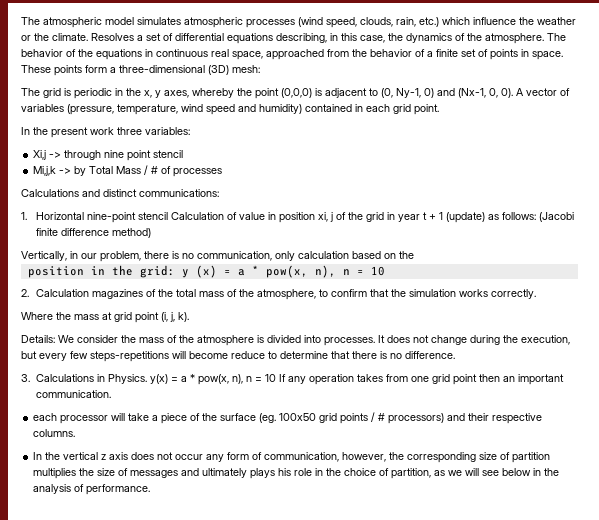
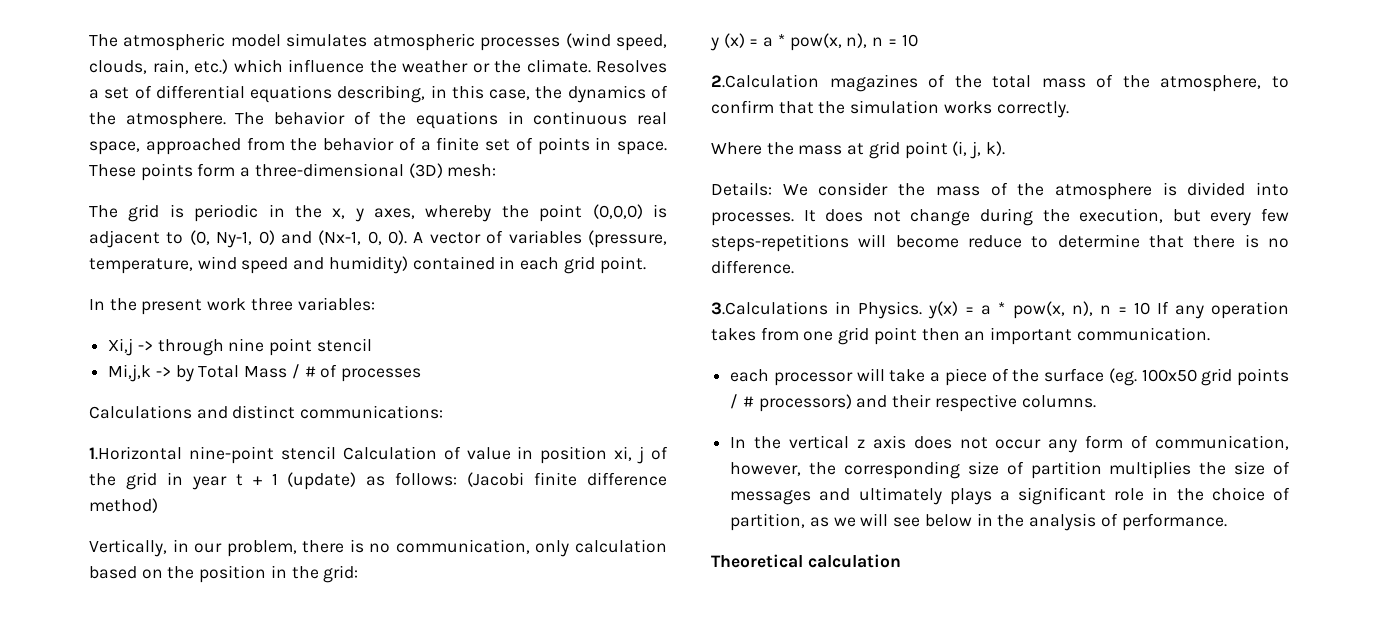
- 1. Horizontal nine-point stencil Calculation of value in position xi, j of the grid in year t + 1 (update) as follows: (Jacobi finite difference method)
+ 1.Horizontal nine-point stencil Calculation of value in position xi, j of the grid in year t + 1 (update) as follows: (Jacobi finite difference method)
- Vertically, in our problem, there is no communication, only calculation based on the
- position in the grid: y (x) = a * pow(x, n), n = 10
+ Vertically, in our problem, there is no communication, only calculation based on the position in the grid:
+ y (x) = a * pow(x, n), n = 10
- 2. Calculation magazines of the total mass of the atmosphere, to confirm that the simulation works correctly.
+ 2.Calculation magazines of the total mass of the atmosphere, to confirm that the simulation works correctly.
- 3. Calculations in Physics. y(x) = a * pow(x, n), n = 10 If any operation takes from one grid point then an important communication.
+ 3.Calculations in Physics. y(x) = a * pow(x, n), n = 10 If any operation takes from one grid point then an important communication.
- In the vertical z axis does not occur any form of communication, however, the corresponding size of partition multiplies the size of messages and ultimately plays his role in the choice of partition, as we will see below in the analysis of performance.
+ In the vertical z axis does not occur any form of communication, however, the corresponding size of partition multiplies the size of messages and ultimately plays a significant role in the choice of partition, as we will see below in the analysis of performance.
+ Theoretical calculation

